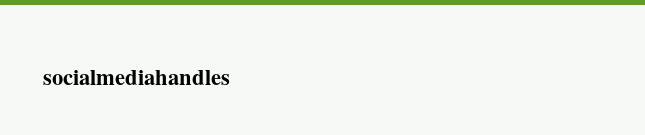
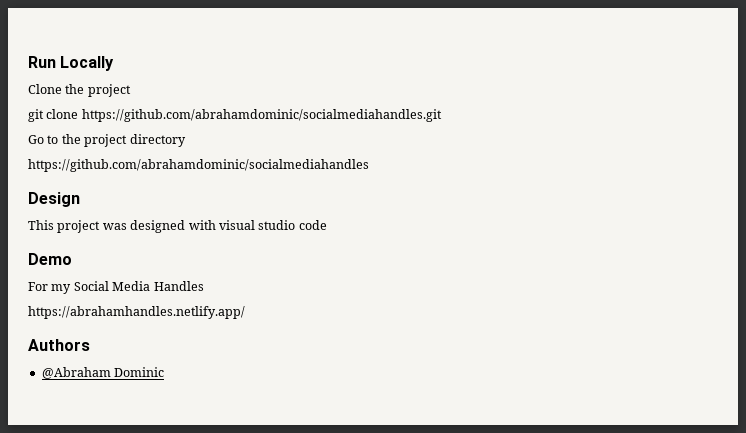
- socialmediahandles
+ Run Locally
+ Clone the project
+ git clone https://github.com/abrahamdominic/socialmediahandles.git
+ Go to the project directory
+ https://github.com/abrahamdominic/socialmediahandles
+ Design
+ This project was designed with visual studio code
+ Demo
+ For my Social Media Handles
+ https://abrahamhandles.netlify.app/
+ Authors
+ @Abraham Dominic

